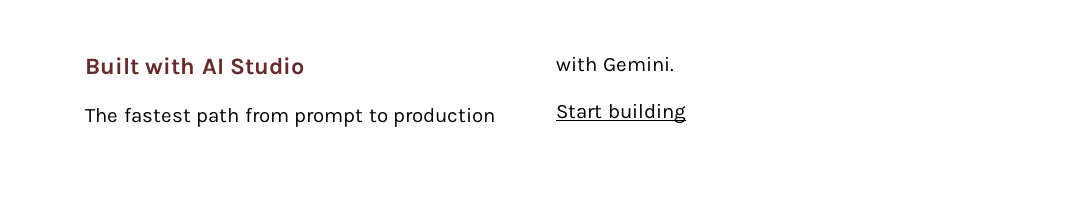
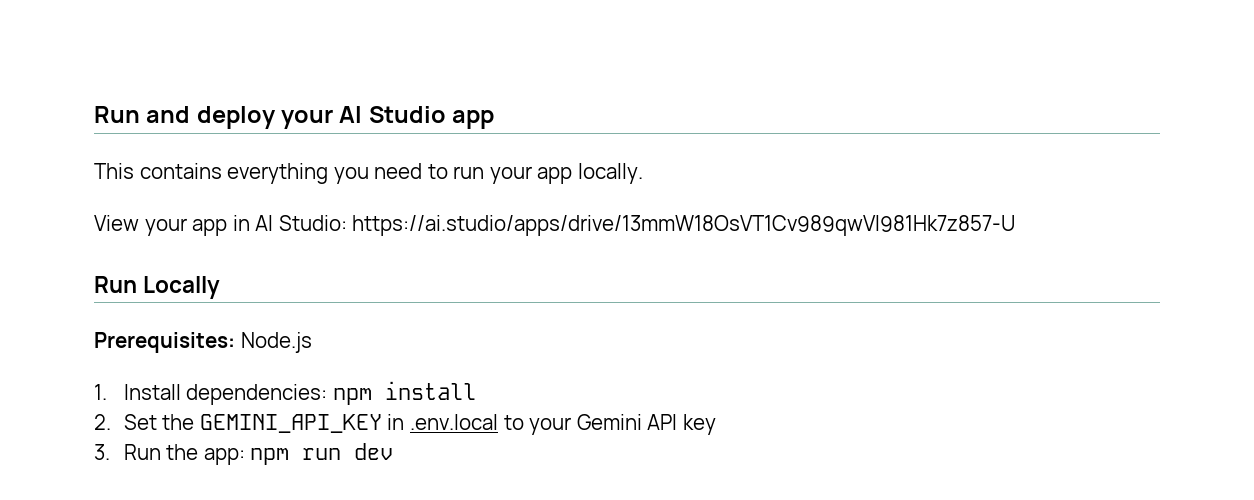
- Built with AI Studio
- The fastest path from prompt to production with Gemini.
- Start building
+ Run and deploy your AI Studio app
+ This contains everything you need to run your app locally.
+ View your app in AI Studio: https://ai.studio/apps/drive/13mmW18OsVT1Cv989qwVl981Hk7z857-U
+ Run Locally
+ Prerequisites: Node.js
+ 1. Install dependencies: npm install
+ 2. Set the GEMINI_API_KEY in .env.local to your Gemini API key
+ 3. Run the app: npm run dev

